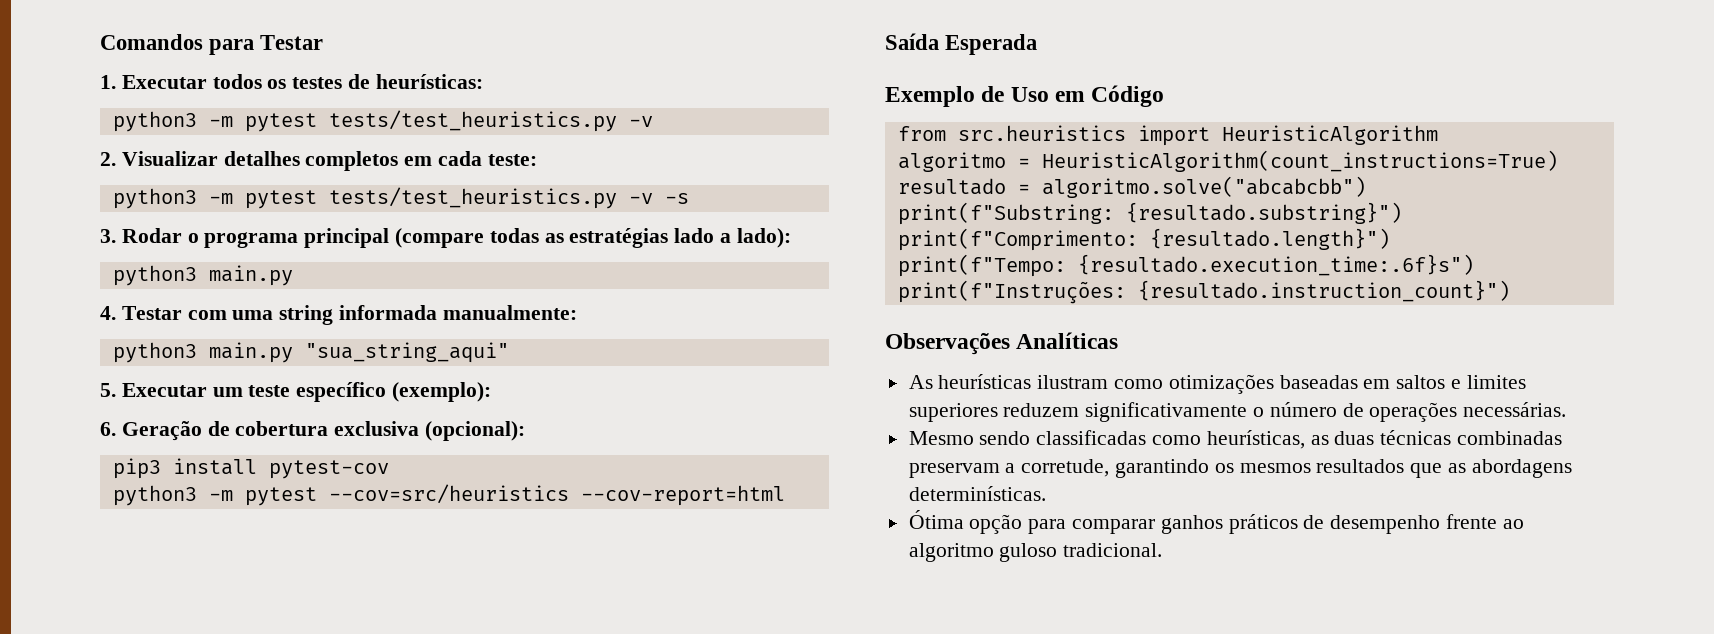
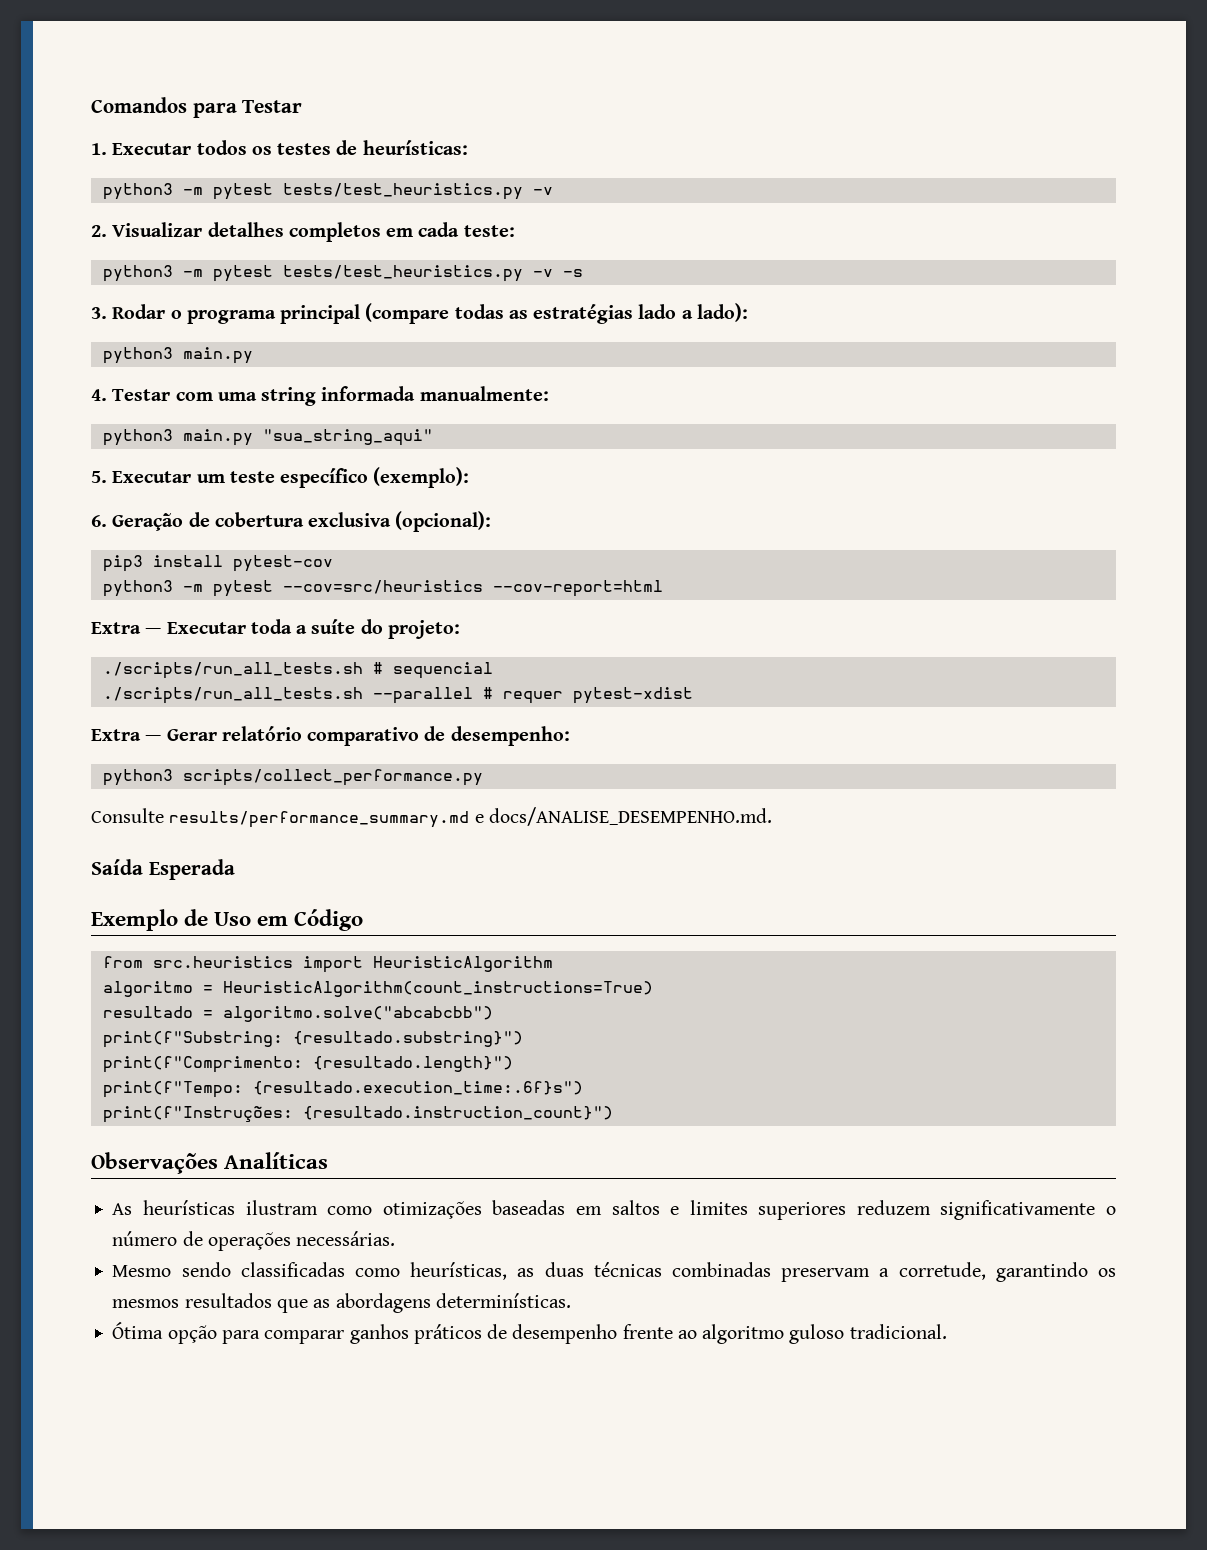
+ Extra — Executar toda a suíte do projeto:
+ ./scripts/run_all_tests.sh # sequencial
+ ./scripts/run_all_tests.sh --parallel # requer pytest-xdist
+ Extra — Gerar relatório comparativo de desempenho:
+ python3 scripts/collect_performance.py
+ Consulte results/performance_summary.md e docs/ANALISE_DESEMPENHO.md.

